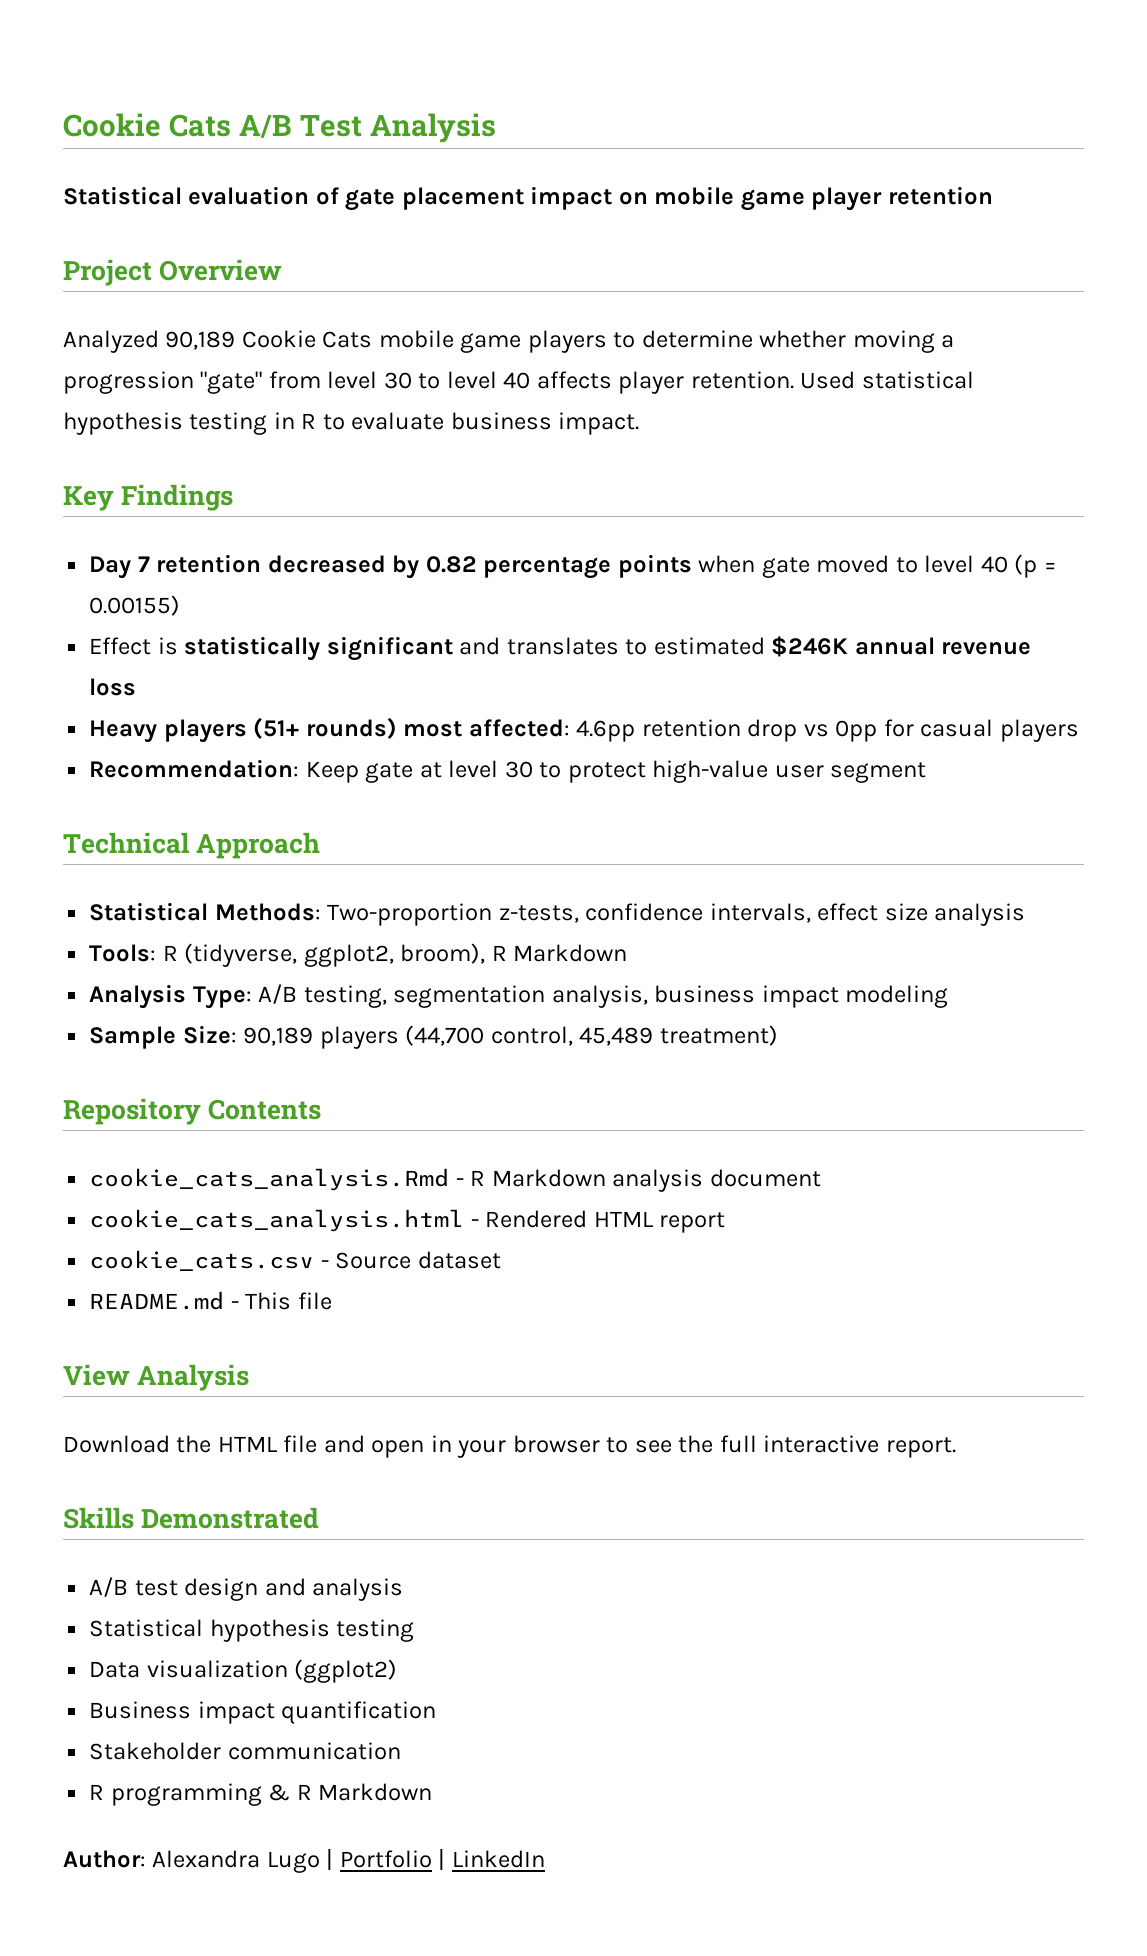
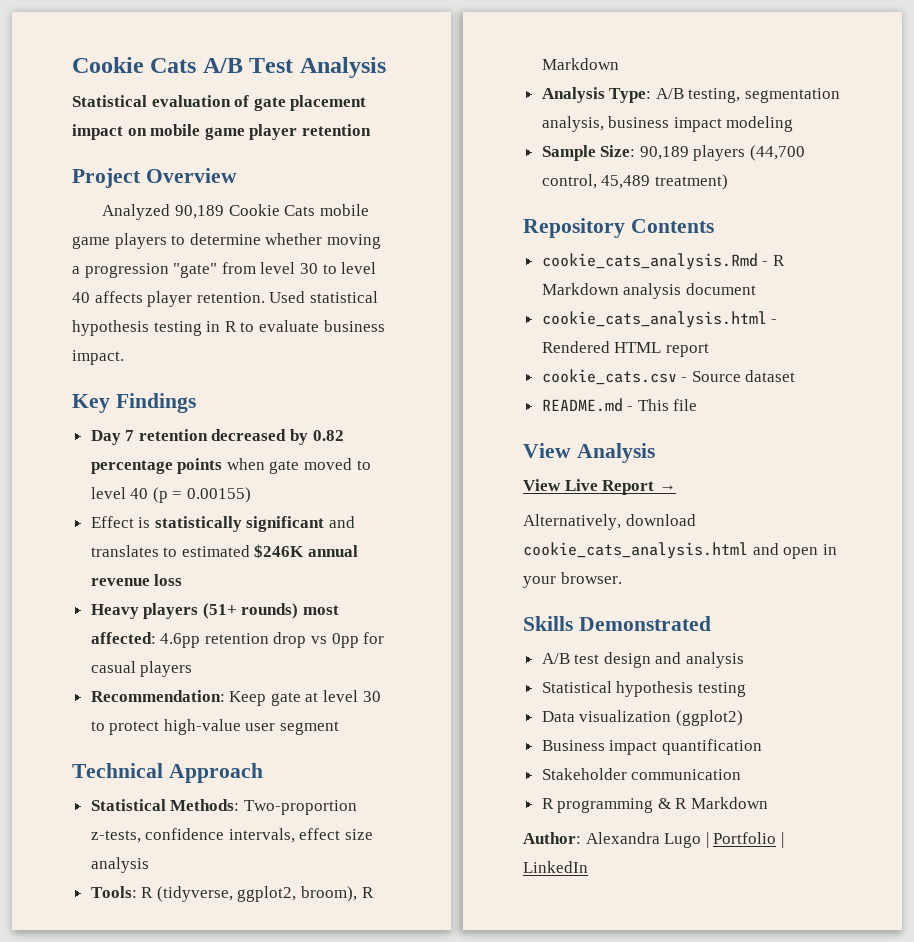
- Download the HTML file and open in your browser to see the full interactive report.
+ View Live Report →
+ Alternatively, download cookie_cats_analysis.html and open in your browser.

